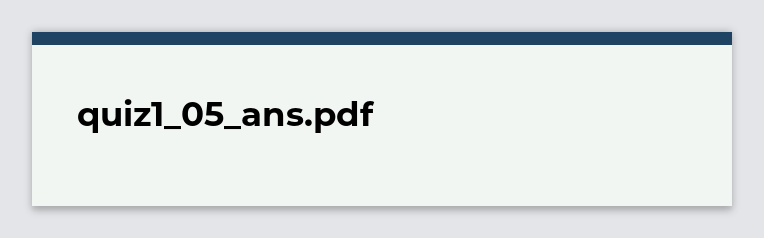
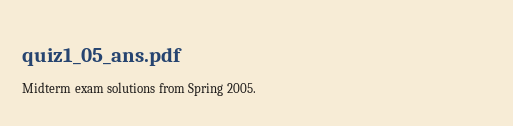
+ Midterm exam solutions from Spring 2005.

